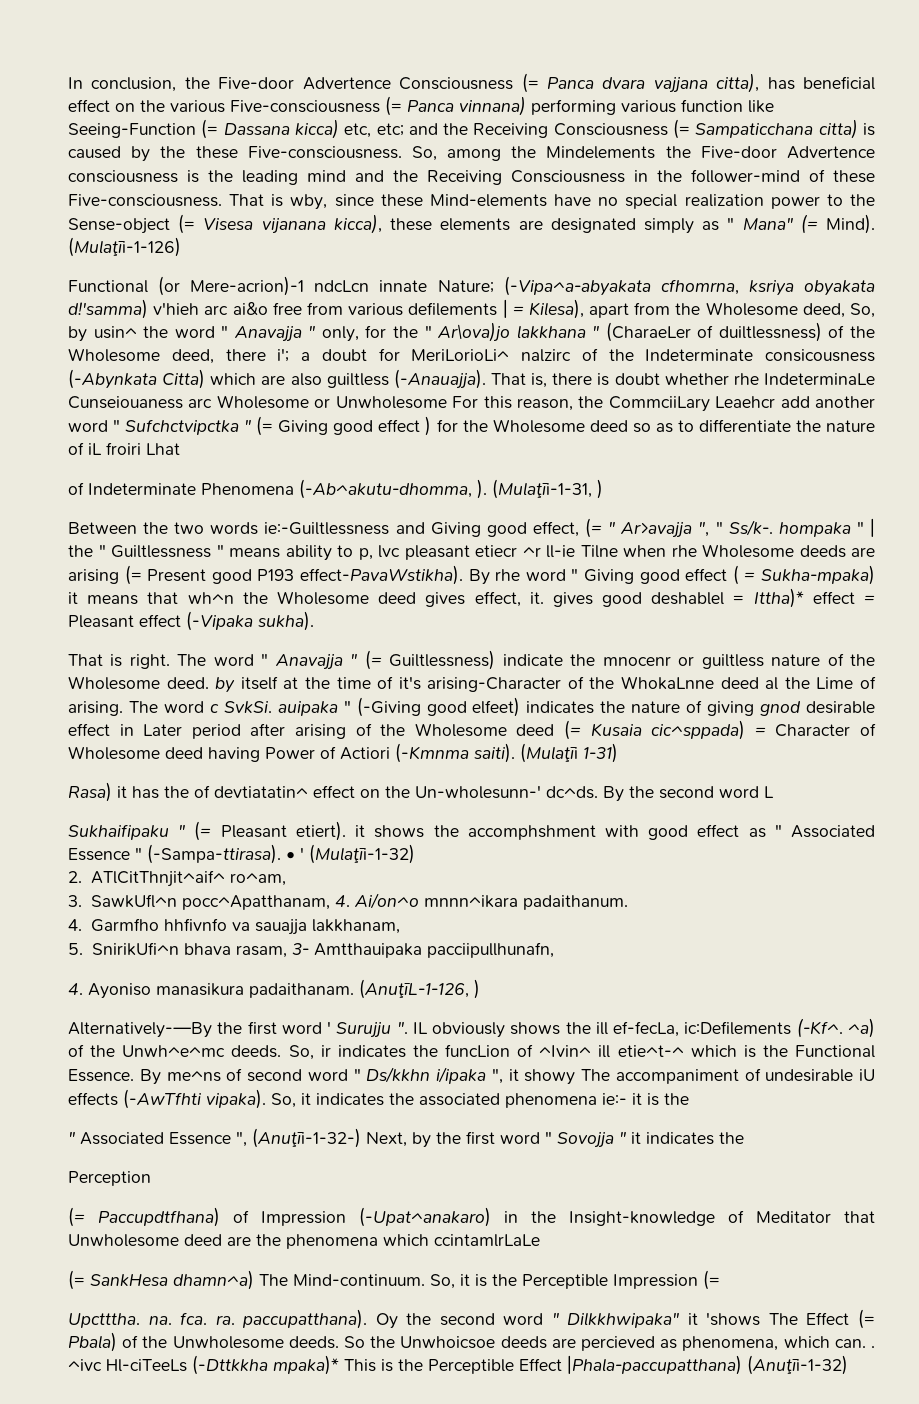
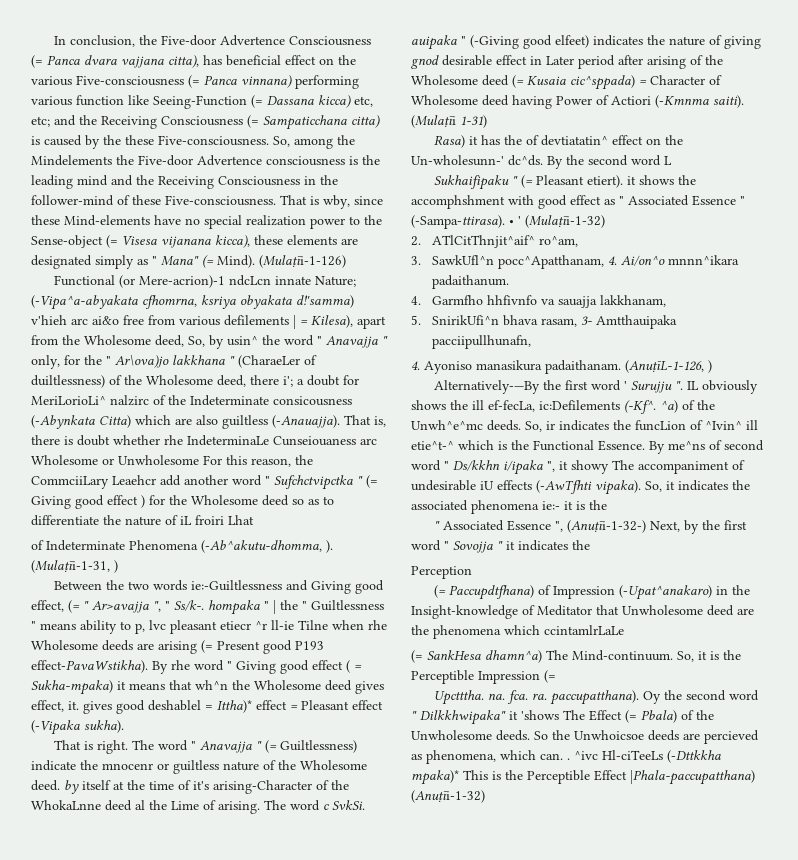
- (Mulaţīi-1-126)
+ (Mulaṭīi-1-126)
- (Mulaţīi-1-31, )
+ (Mulaṭīi-1-31, )
- (Mulaţīi 1-31)
+ (Mulaṭīi 1-31)
- • ' (Mulaţīi-1-32)
+ • ' (Mulaṭīi-1-32)
- (AnuţīL-1-126, )
+ (AnuṭīL-1-126, )
- " Associated Essence ", (Anuţīi-1-32-) Next, by the first word " Sovojja " it indicates the
+ " Associated Essence ", (Anuṭīi-1-32-) Next, by the first word " Sovojja " it indicates the
- ^ivc Hl-ciTeeLs (-Dttkkha mpaka)* This is the Perceptible Effect |Phala-paccupatthana) (Anuţīi-1-32)
+ ^ivc Hl-ciTeeLs (-Dttkkha mpaka)* This is the Perceptible Effect |Phala-paccupatthana) (Anuṭīi-1-32)

